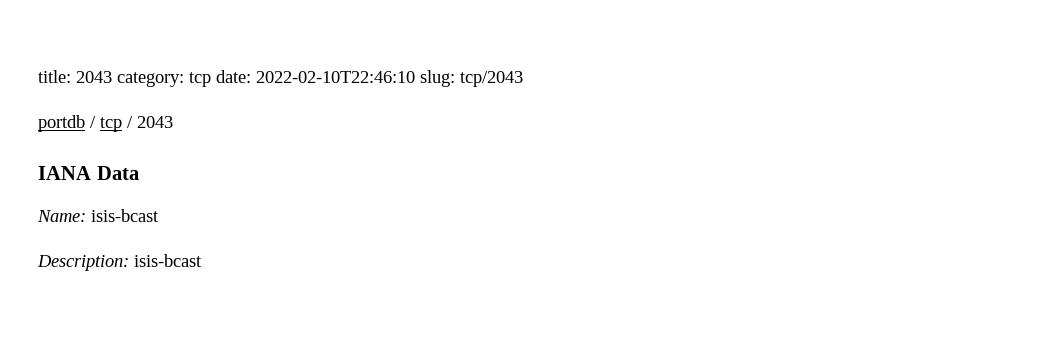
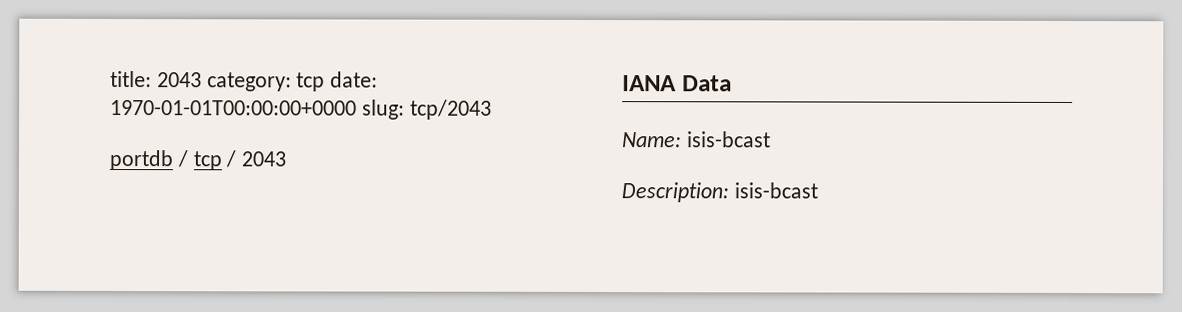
- title: 2043 category: tcp date: 2022-02-10T22:46:10 slug: tcp/2043
+ title: 2043 category: tcp date: 1970-01-01T00:00:00+0000 slug: tcp/2043

